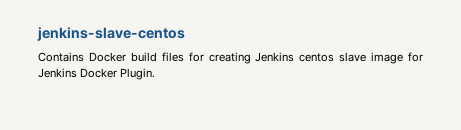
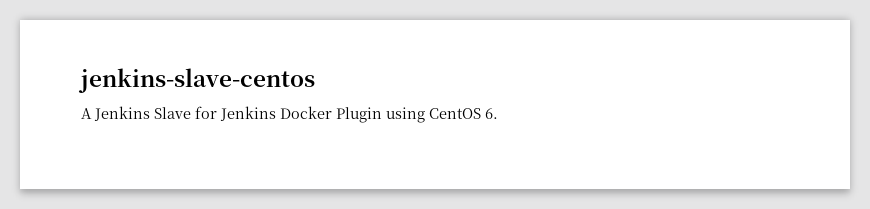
- Contains Docker build files for creating Jenkins centos slave image for Jenkins Docker Plugin.
+ A Jenkins Slave for Jenkins Docker Plugin using CentOS 6.

